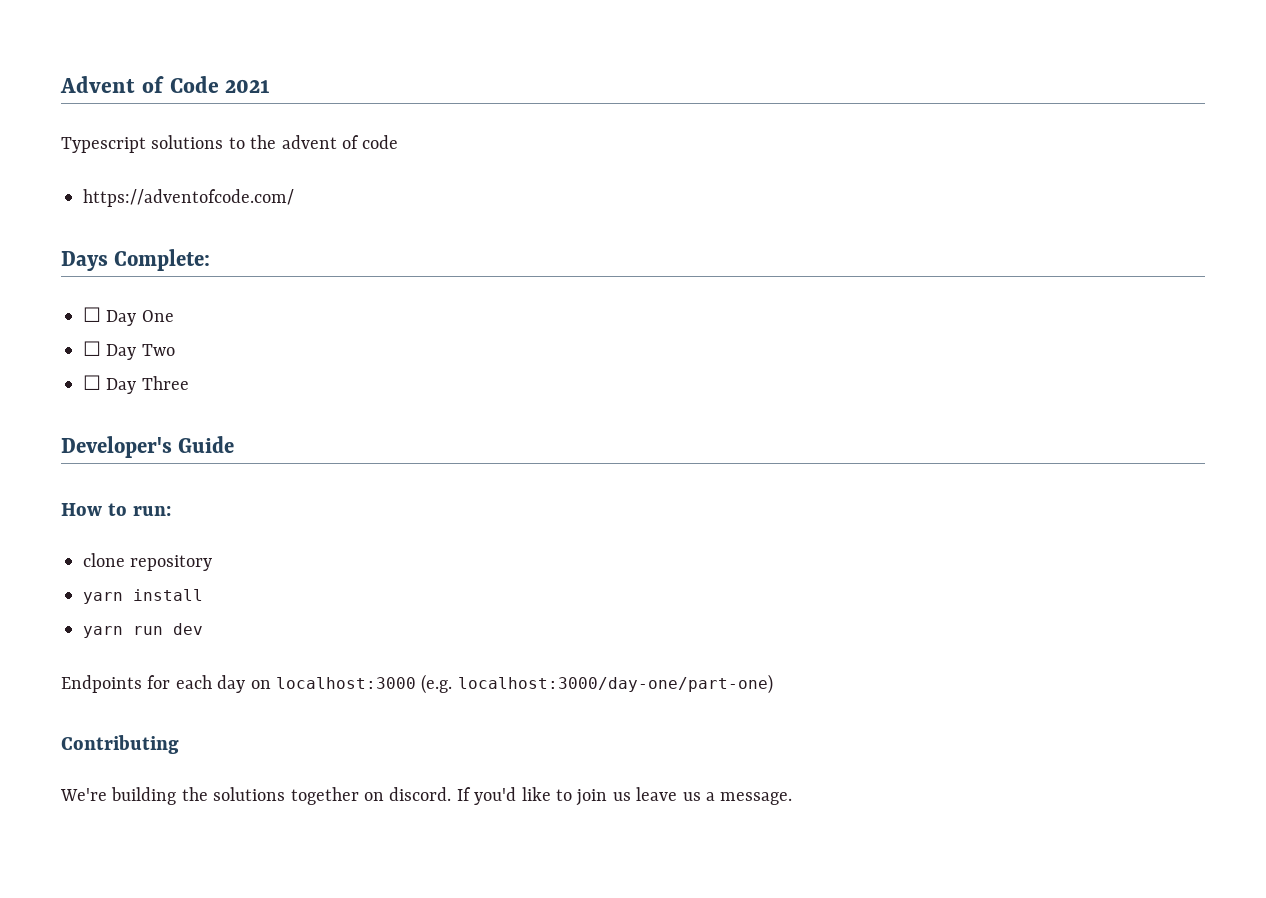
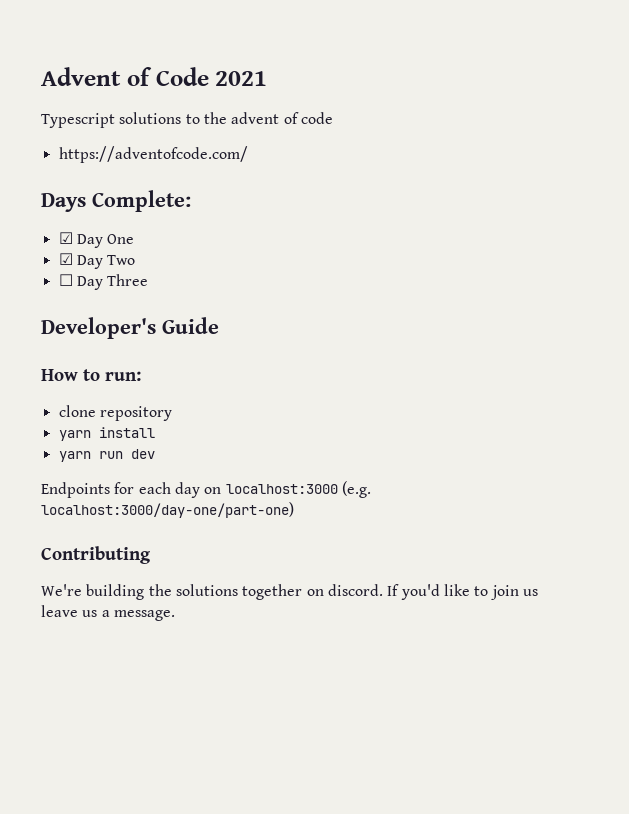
- ☐ Day One
+ ☑ Day One
- ☐ Day Two
+ ☑ Day Two

